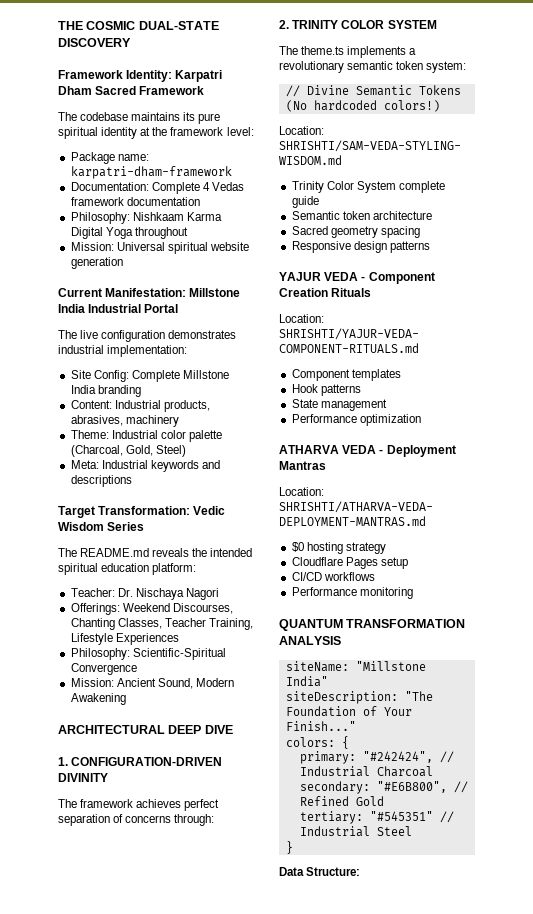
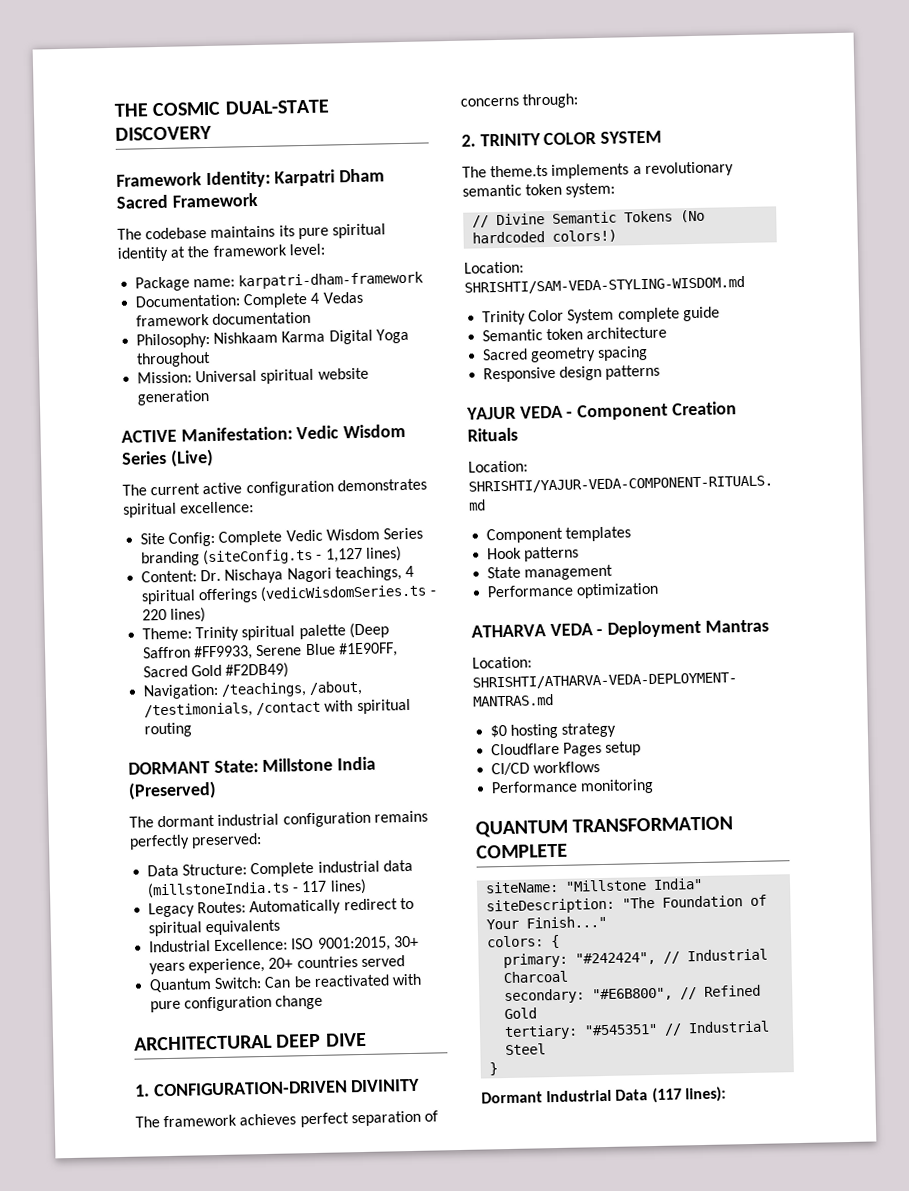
- Current Manifestation: Millstone India Industrial Portal
- The live configuration demonstrates industrial implementation:
- Site Config: Complete Millstone India branding
- Content: Industrial products, abrasives, machinery
- Theme: Industrial color palette (Charcoal, Gold, Steel)
- Meta: Industrial keywords and descriptions
- Target Transformation: Vedic Wisdom Series
- The README.md reveals the intended spiritual education platform:
- Teacher: Dr. Nischaya Nagori
- Offerings: Weekend Discourses, Chanting Classes, Teacher Training, Lifestyle Experiences
- Philosophy: Scientific-Spiritual Convergence
- Mission: Ancient Sound, Modern Awakening
+ ACTIVE Manifestation: Vedic Wisdom Series (Live)
+ The current active configuration demonstrates spiritual excellence:
+ Site Config: Complete Vedic Wisdom Series branding (siteConfig.ts - 1,127 lines)
+ Content: Dr. Nischaya Nagori teachings, 4 spiritual offerings (vedicWisdomSeries.ts - 220 lines)
+ Theme: Trinity spiritual palette (Deep Saffron #FF9933, Serene Blue #1E90FF, Sacred Gold #F2DB49)
+ Navigation: /teachings, /about, /testimonials, /contact with spiritual routing
+ DORMANT State: Millstone India (Preserved)
+ The dormant industrial configuration remains perfectly preserved:
+ Data Structure: Complete industrial data (millstoneIndia.ts - 117 lines)
+ Legacy Routes: Automatically redirect to spiritual equivalents
+ Industrial Excellence: ISO 9001:2015, 30+ years experience, 20+ countries served
+ Quantum Switch: Can be reactivated with pure configuration change
- QUANTUM TRANSFORMATION ANALYSIS
+ QUANTUM TRANSFORMATION COMPLETE
- Data Structure:
+ Dormant Industrial Data (117 lines):

